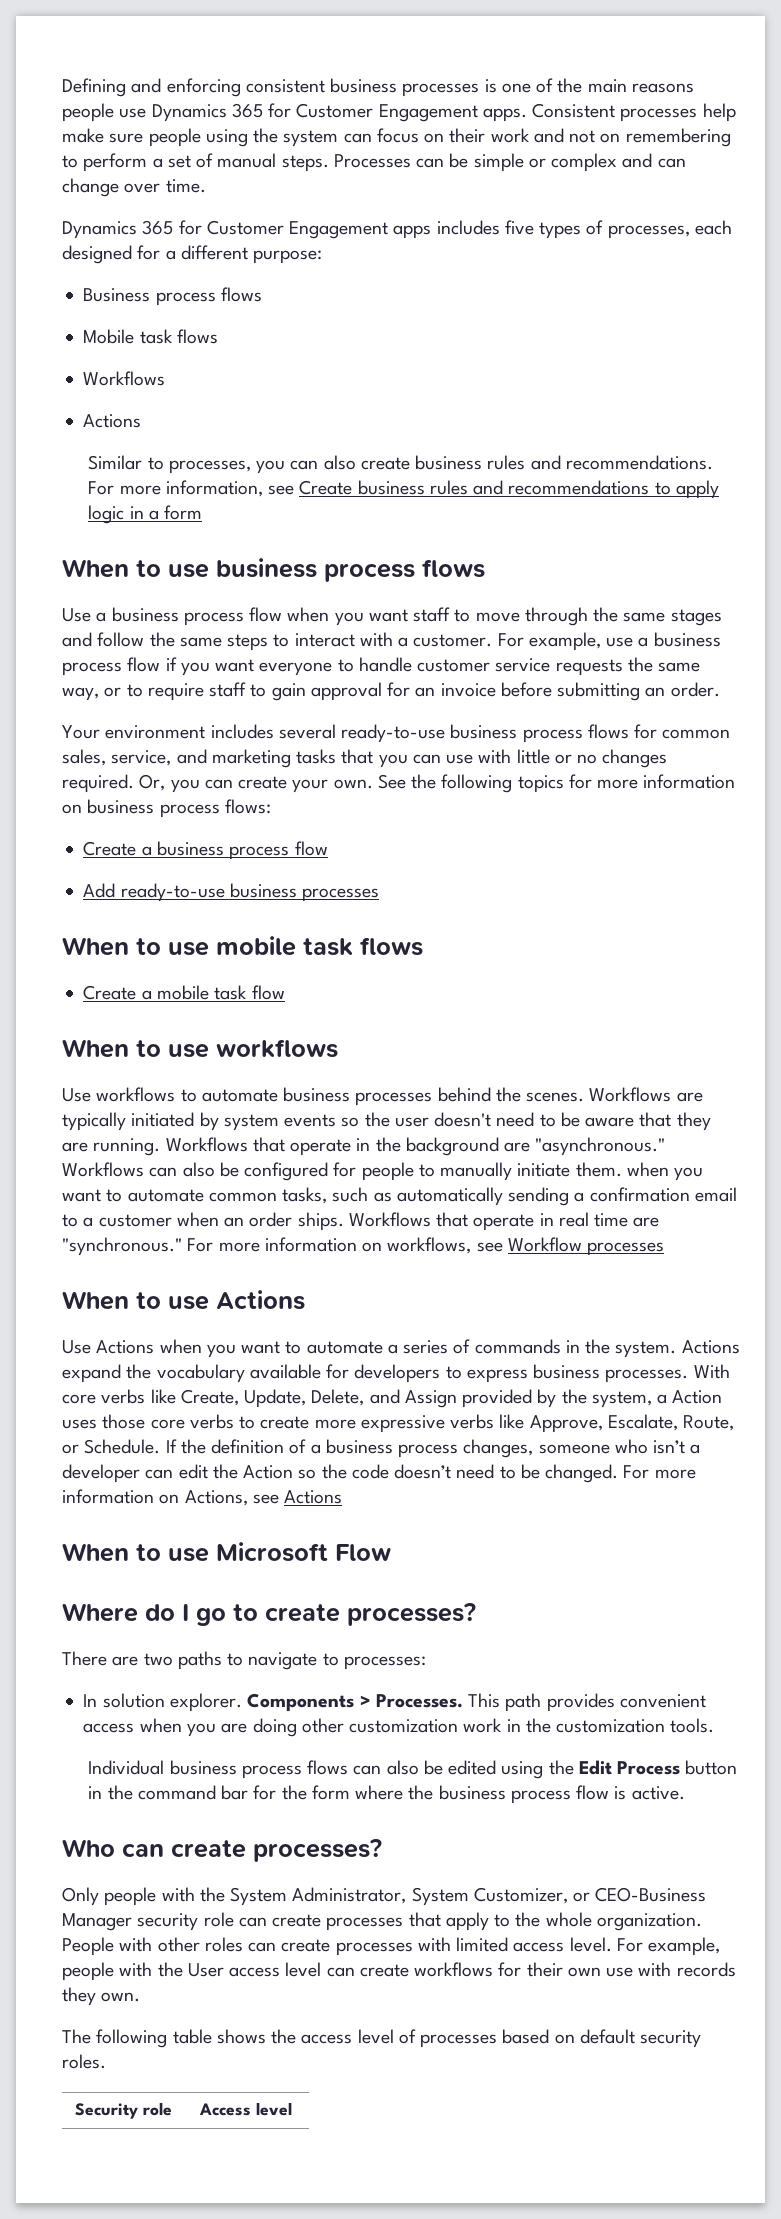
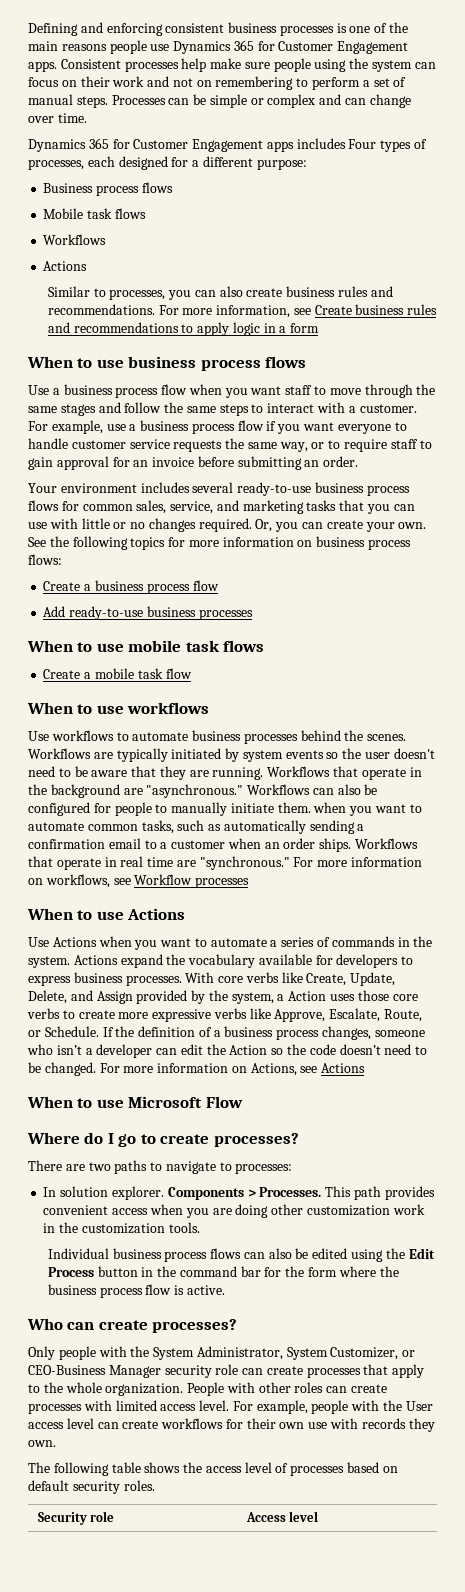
- Dynamics 365 for Customer Engagement apps includes five types of processes, each designed for a different purpose:
+ Dynamics 365 for Customer Engagement apps includes Four types of processes, each designed for a different purpose:

